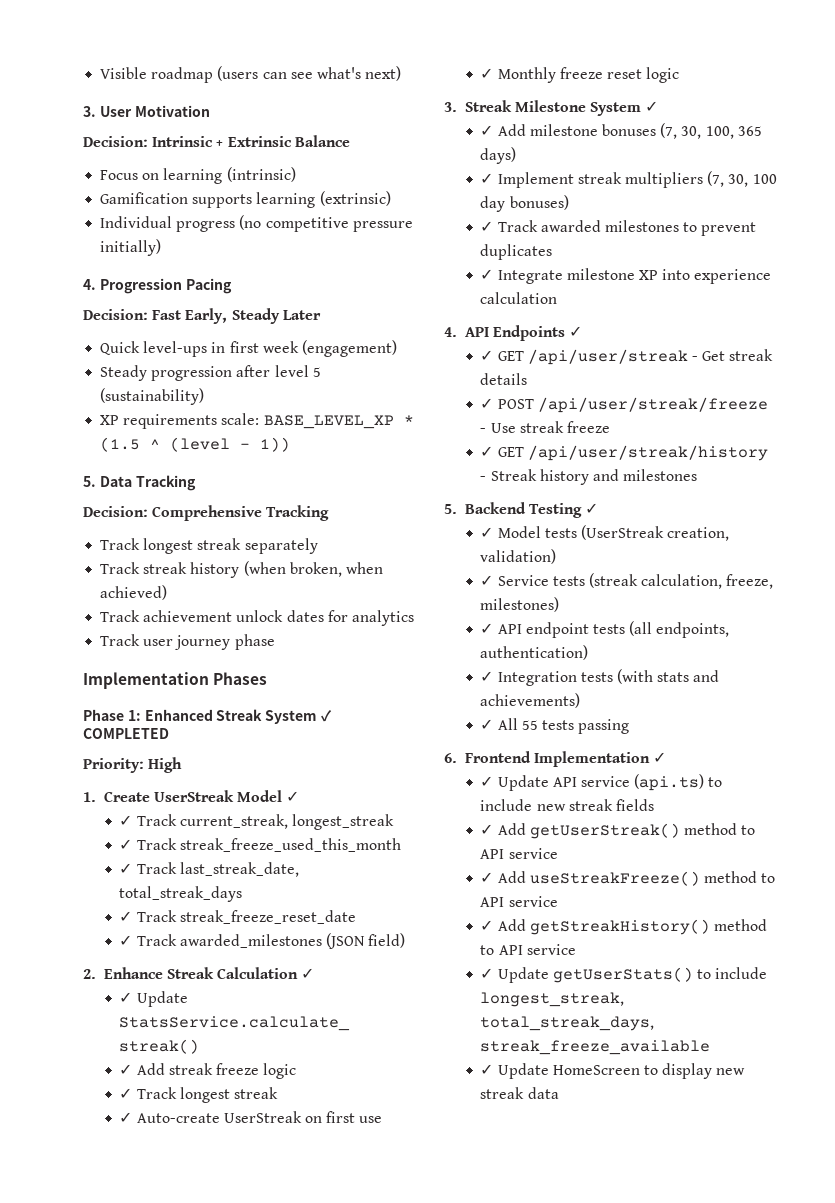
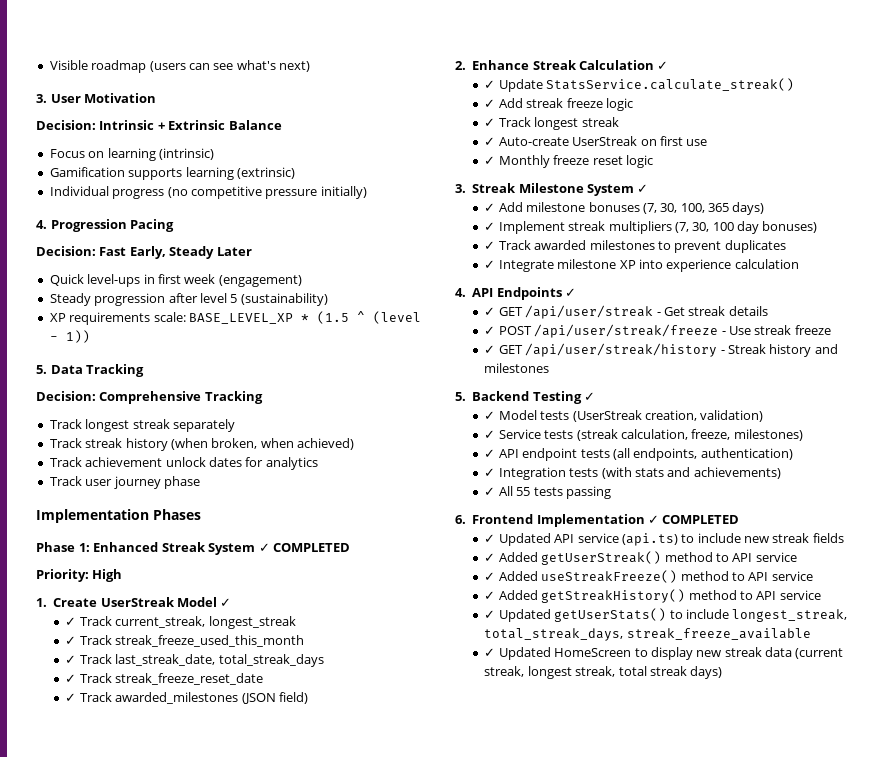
- 6. Frontend Implementation ✓
- ✓ Update API service (api.ts) to include new streak fields
+ 6. Frontend Implementation ✓ COMPLETED
+ ✓ Updated API service (api.ts) to include new streak fields
- ✓ Add getUserStreak() method to API service
+ ✓ Added getUserStreak() method to API service
- ✓ Add useStreakFreeze() method to API service
+ ✓ Added useStreakFreeze() method to API service
- ✓ Add getStreakHistory() method to API service
+ ✓ Added getStreakHistory() method to API service
- ✓ Update getUserStats() to include longest_streak, total_streak_days, streak_freeze_available
+ ✓ Updated getUserStats() to include longest_streak, total_streak_days, streak_freeze_available
- ✓ Update HomeScreen to display new streak data
+ ✓ Updated HomeScreen to display new streak data (current streak, longest streak, total streak days)

